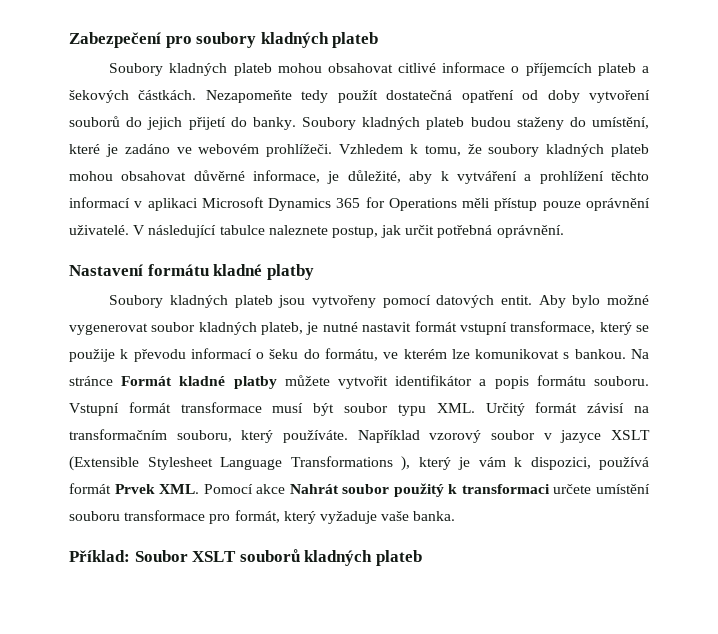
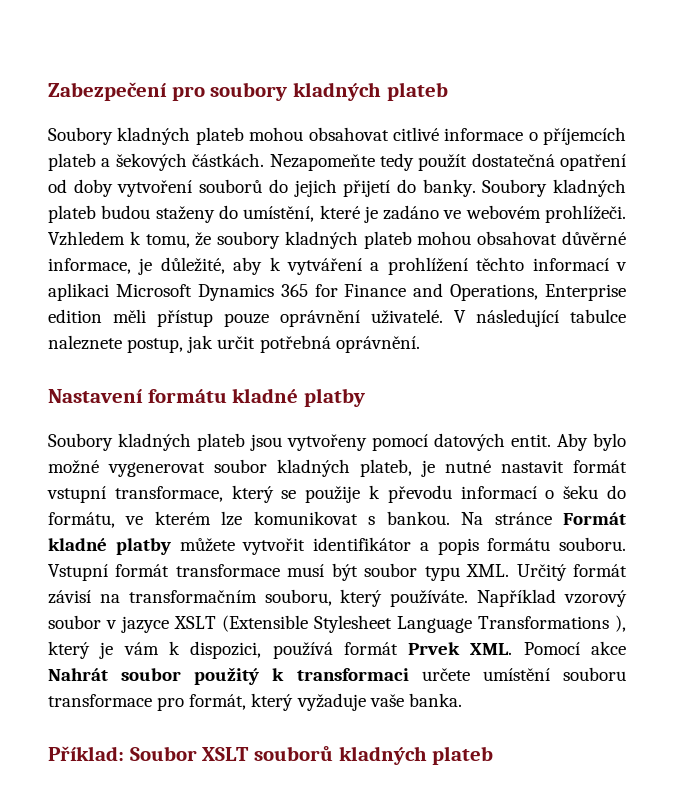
- Vzhledem k tomu, že soubory kladných plateb mohou obsahovat důvěrné informace, je důležité, aby k vytváření a prohlížení těchto informací v aplikaci Microsoft Dynamics 365 for Operations měli přístup pouze oprávnění uživatelé.
+ Vzhledem k tomu, že soubory kladných plateb mohou obsahovat důvěrné informace, je důležité, aby k vytváření a prohlížení těchto informací v aplikaci Microsoft Dynamics 365 for Finance and Operations, Enterprise edition měli přístup pouze oprávnění uživatelé.

